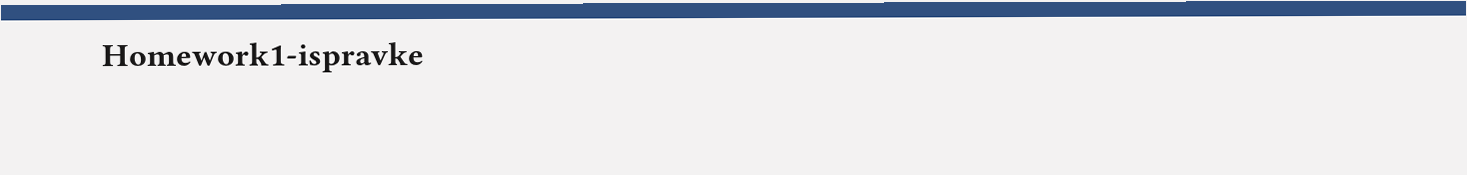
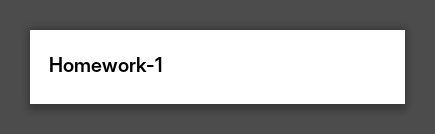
- Homework1-ispravke
+ Homework-1

